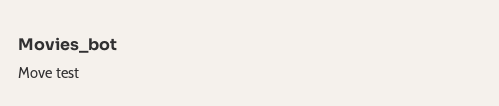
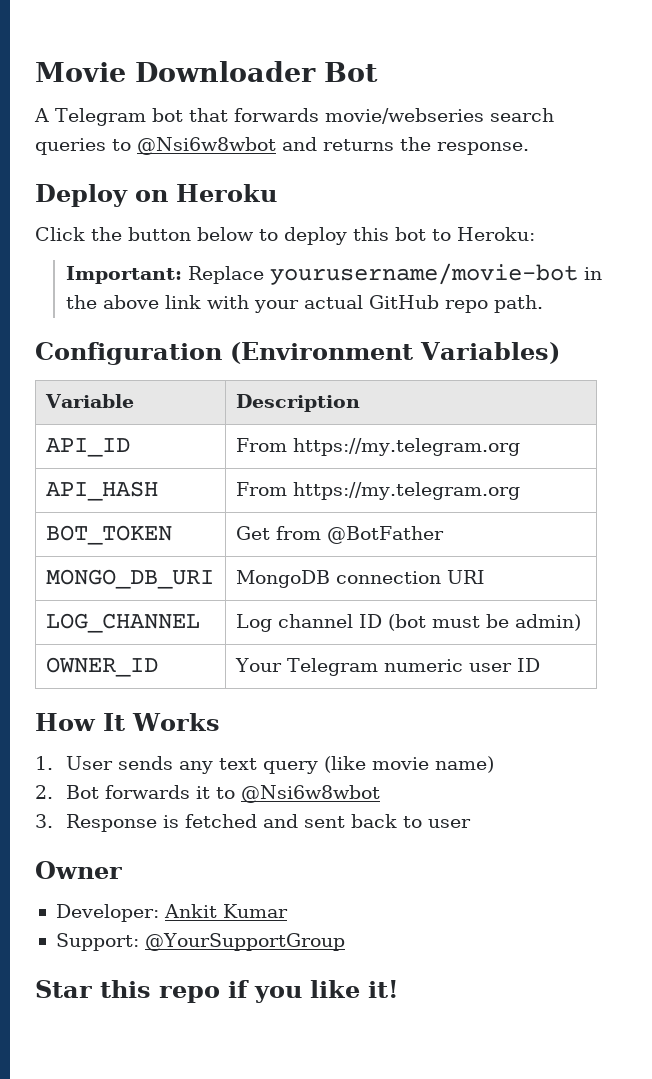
- Movies_bot
- Move test
+ Movie Downloader Bot
+ A Telegram bot that forwards movie/webseries search queries to @Nsi6w8wbot and returns the response.
+ Deploy on Heroku
+ Click the button below to deploy this bot to Heroku:
+ Important: Replace yourusername/movie-bot in the above link with your actual GitHub repo path.
+ Configuration (Environment Variables)
+ Variable | Description
+ API_ID | From https://my.telegram.org
+ API_HASH | From https://my.telegram.org
+ BOT_TOKEN | Get from @BotFather
+ MONGO_DB_URI | MongoDB connection URI
+ LOG_CHANNEL | Log channel ID (bot must be admin)
+ OWNER_ID | Your Telegram numeric user ID
+ How It Works
+ 1. User sends any text query (like movie name)
+ 2. Bot forwards it to @Nsi6w8wbot
+ 3. Response is fetched and sent back to user
+ Owner
+ Developer: Ankit Kumar
+ Support: @YourSupportGroup
+ Star this repo if you like it!

